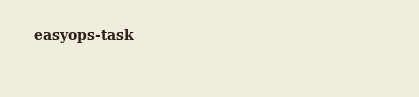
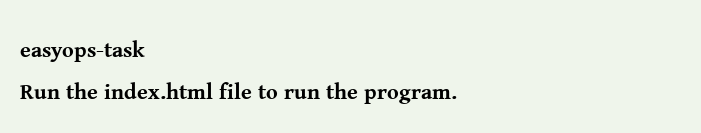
+ Run the index.html file to run the program.

